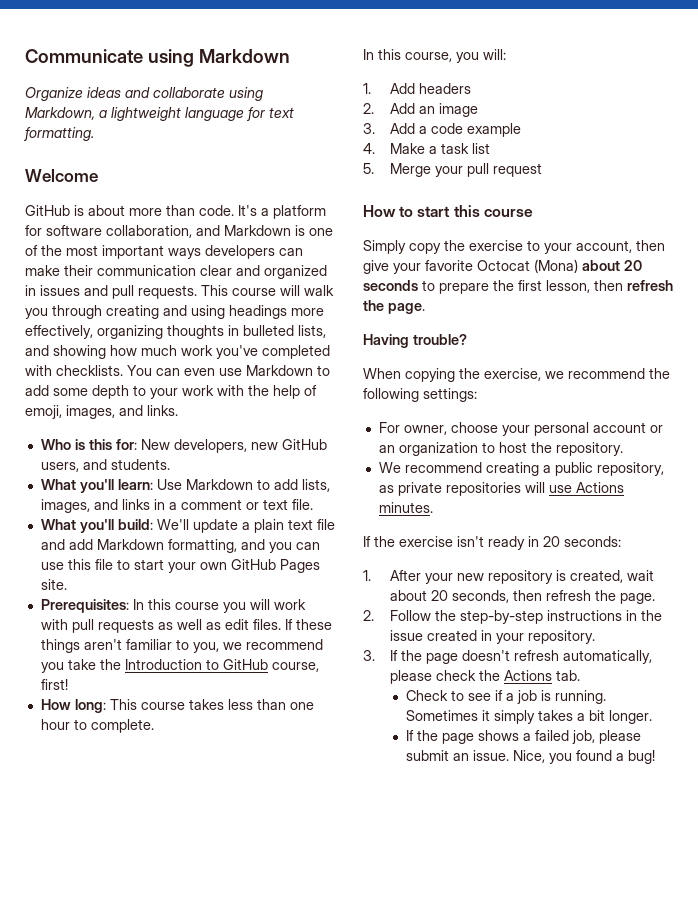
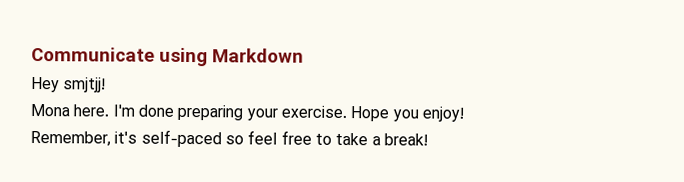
- Organize ideas and collaborate using Markdown, a lightweight language for text formatting.
- Welcome
- GitHub is about more than code. It's a platform for software collaboration, and Markdown is one of the most important ways developers can make their communication clear and organized in issues and pull requests. This course will walk you through creating and using headings more effectively, organizing thoughts in bulleted lists, and showing how much work you've completed with checklists. You can even use Markdown to add some depth to your work with the help of emoji, images, and links.
- Who is this for: New developers, new GitHub users, and students.
- What you'll learn: Use Markdown to add lists, images, and links in a comment or text file.
- What you'll build: We'll update a plain text file and add Markdown formatting, and you can use this file to start your own GitHub Pages site.
- Prerequisites: In this course you will work with pull requests as well as edit files. If these things aren't familiar to you, we recommend you take the Introduction to GitHub course, first!
- How long: This course takes less than one hour to complete.
- In this course, you will:
- 1. Add headers
- 2. Add an image
- 3. Add a code example
- 4. Make a task list
- 5. Merge your pull request
- How to start this course
- Simply copy the exercise to your account, then give your favorite Octocat (Mona) about 20 seconds to prepare the first lesson, then refresh the page.
- Having trouble?
- When copying the exercise, we recommend the following settings:
- For owner, choose your personal account or an organization to host the repository.
- We recommend creating a public repository, as private repositories will use Actions minutes.
- If the exercise isn't ready in 20 seconds:
- 1. After your new repository is created, wait about 20 seconds, then refresh the page.
- 2. Follow the step-by-step instructions in the issue created in your repository.
- 3. If the page doesn't refresh automatically, please check the Actions tab.
- Check to see if a job is running. Sometimes it simply takes a bit longer.
- If the page shows a failed job, please submit an issue. Nice, you found a bug!
+ Hey smjtjj!
+ Mona here. I'm done preparing your exercise. Hope you enjoy!
+ Remember, it's self-paced so feel free to take a break!

